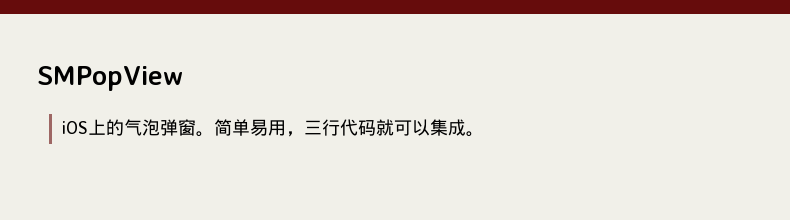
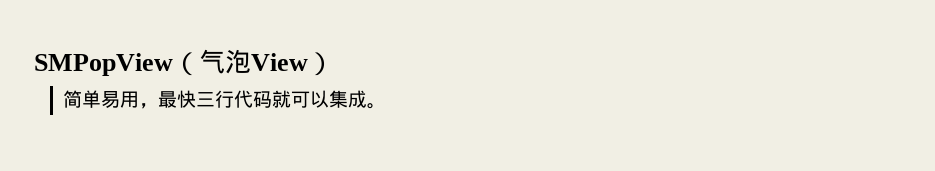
- SMPopView
- iOS上的气泡弹窗。简单易用，三行代码就可以集成。
+ SMPopView（气泡View）
+ 简单易用，最快三行代码就可以集成。

